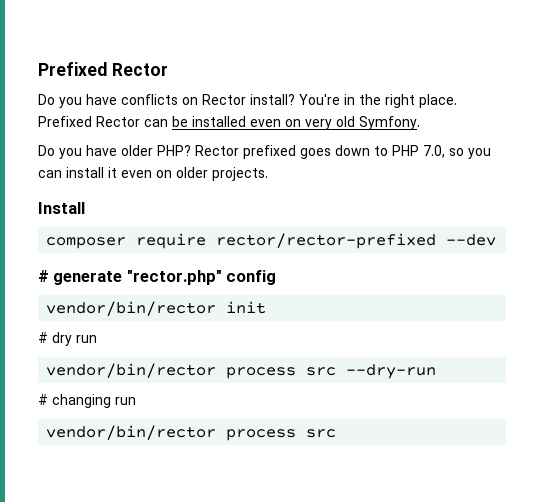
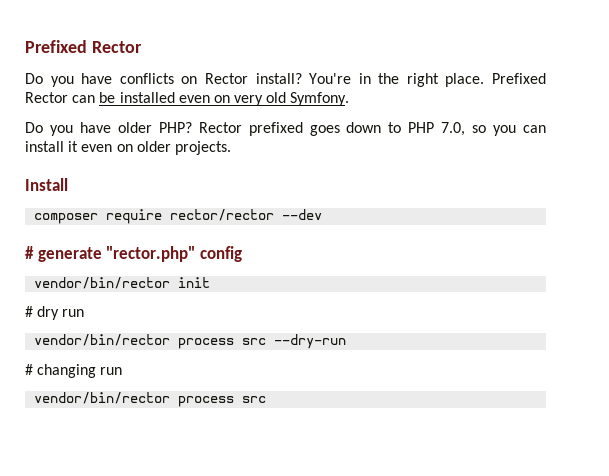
- composer require rector/rector-prefixed --dev
+ composer require rector/rector --dev

